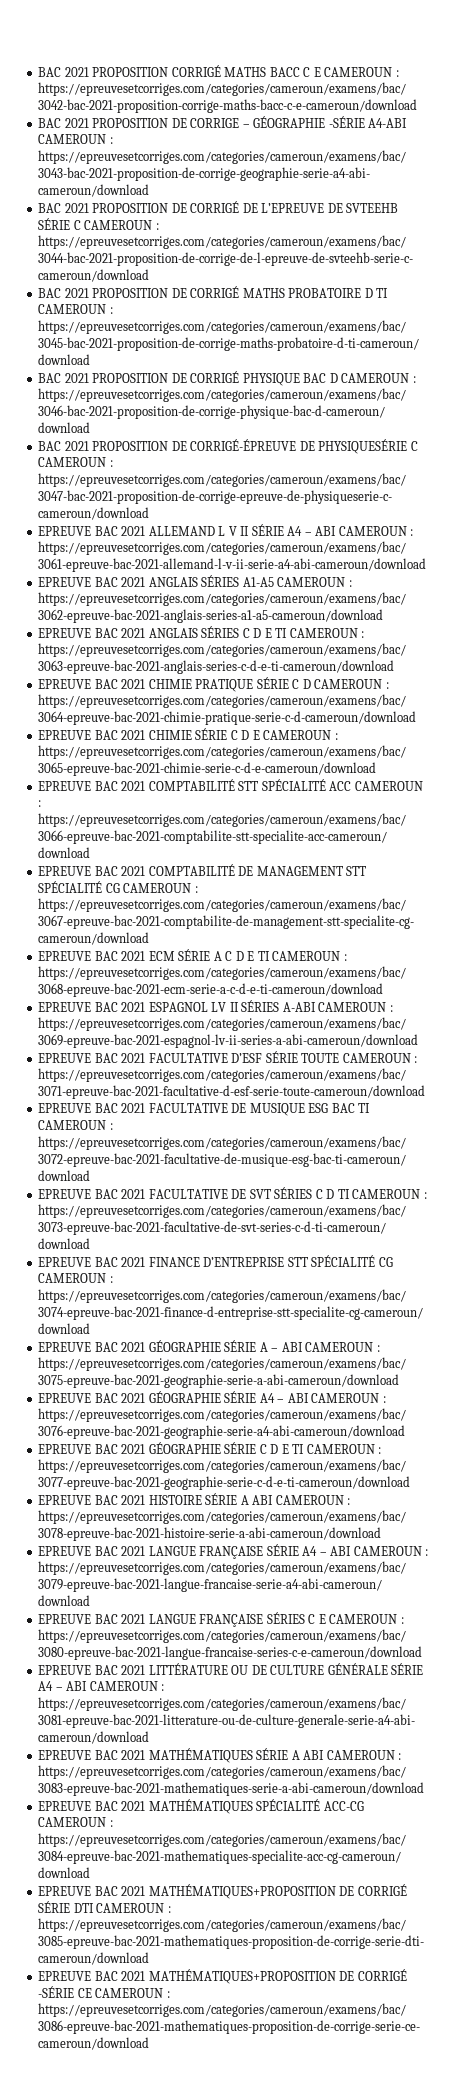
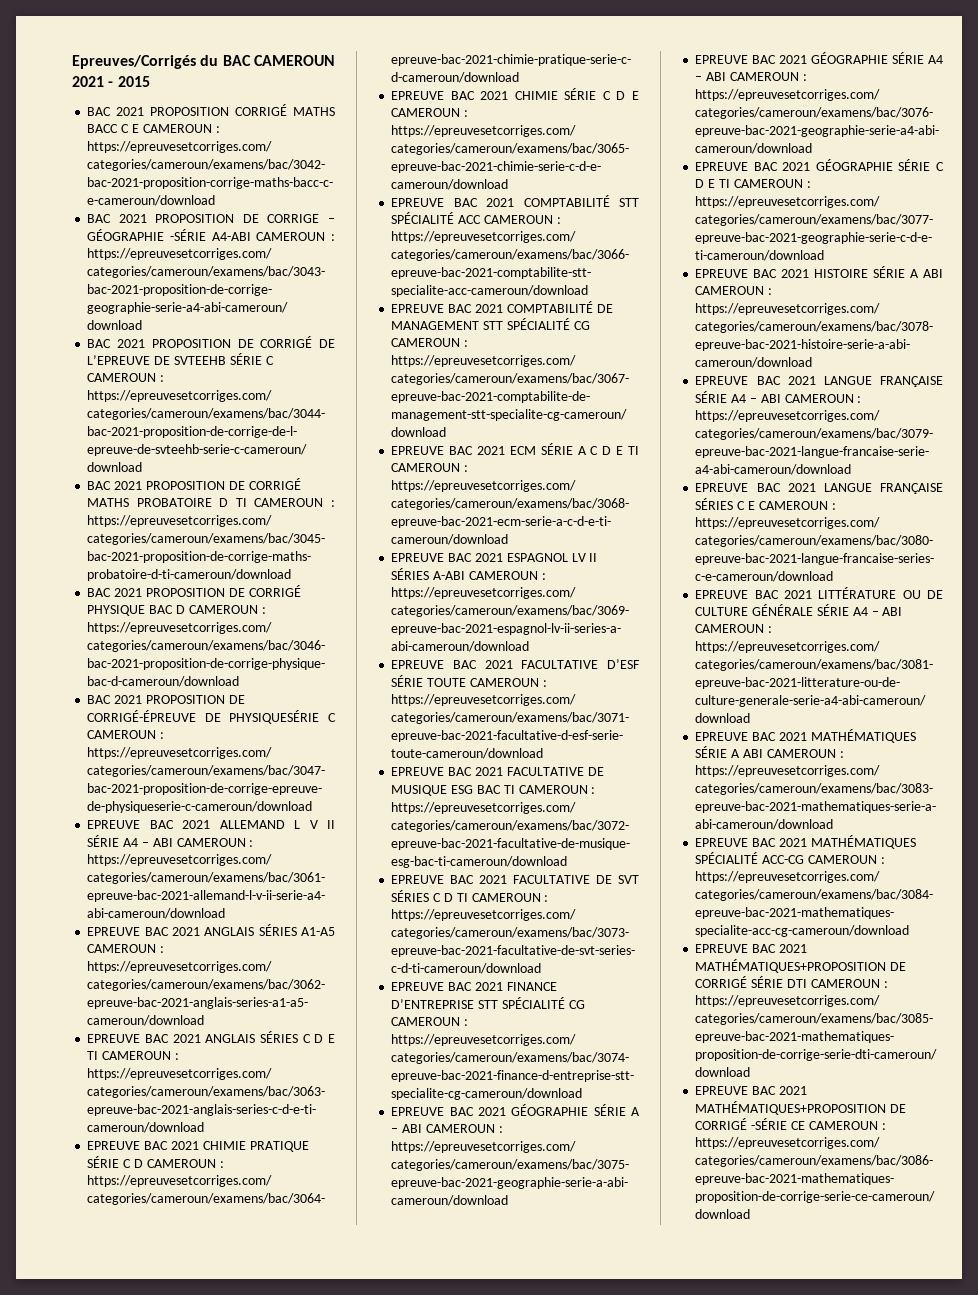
+ Epreuves/Corrigés du BAC CAMEROUN 2021 - 2015

